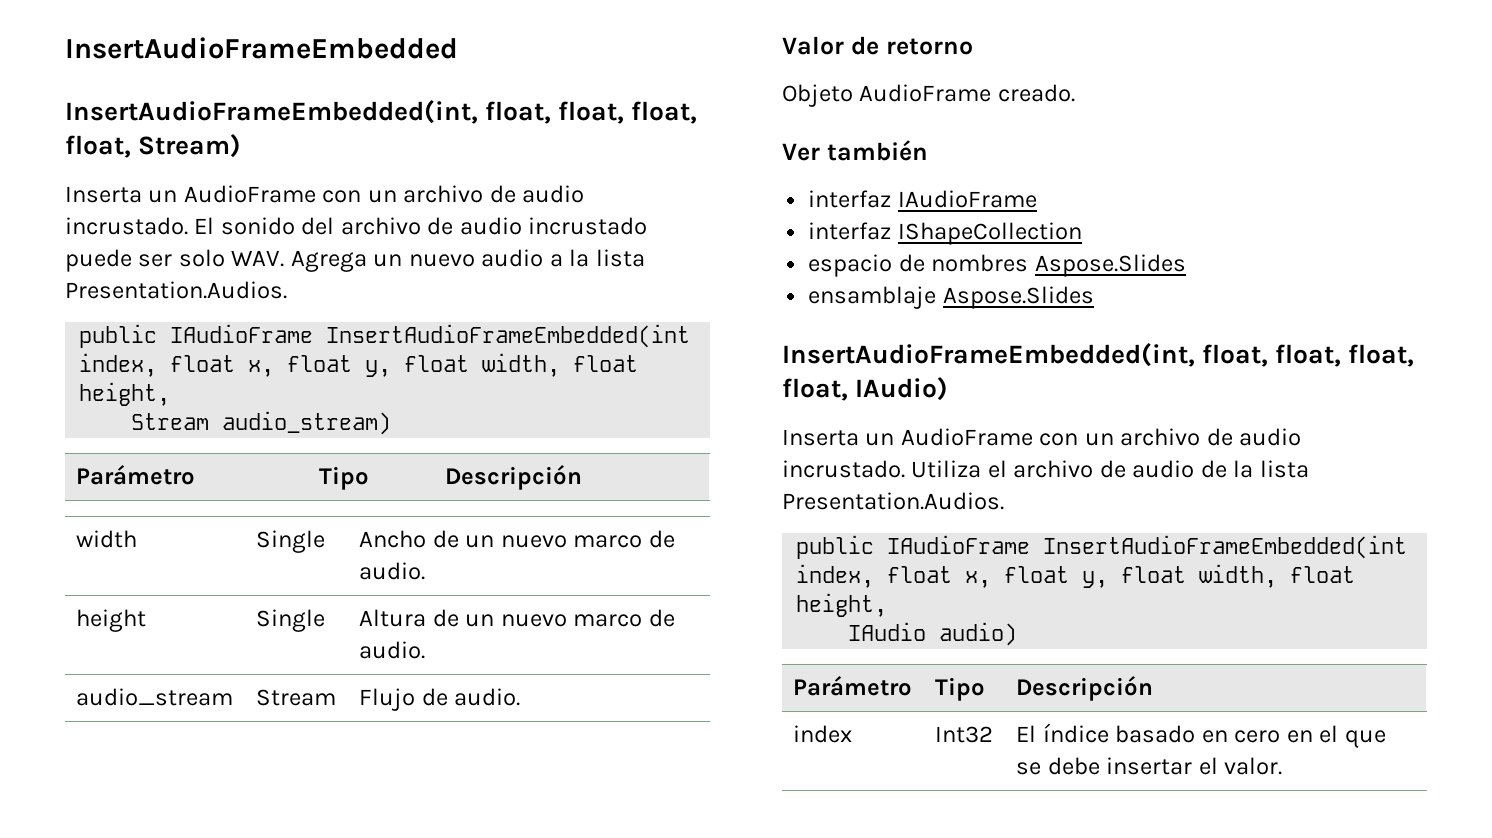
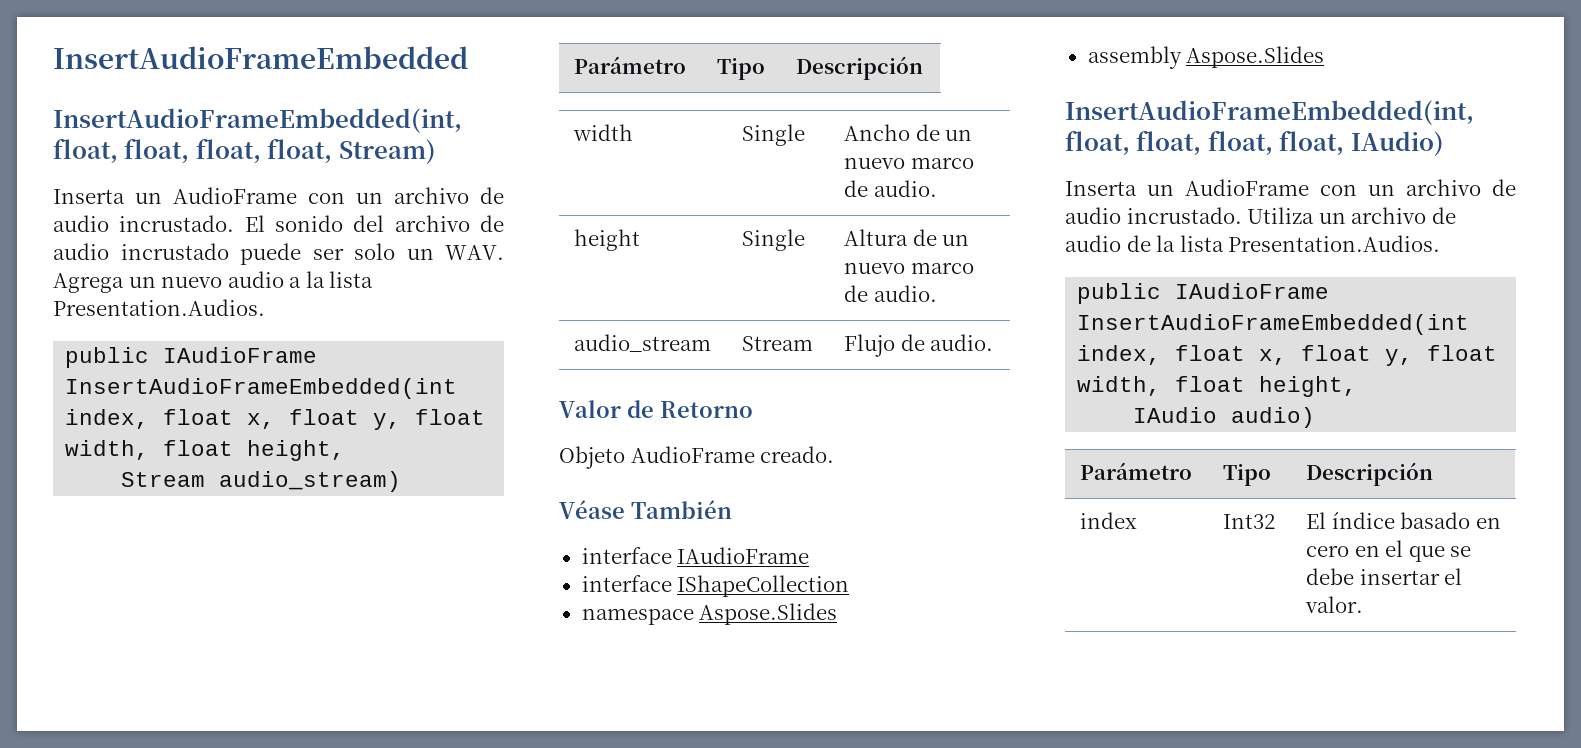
- El sonido del archivo de audio incrustado puede ser solo WAV. Agrega un nuevo audio a la lista Presentation.Audios.
+ El sonido del archivo de audio incrustado puede ser solo un WAV. Agrega un nuevo audio a la lista Presentation.Audios.
- Valor de retorno
+ Valor de Retorno
- Ver también
- interfaz IAudioFrame
+ Véase También
+ interface IAudioFrame
- interfaz IShapeCollection
+ interface IShapeCollection
- espacio de nombres Aspose.Slides
- ensamblaje Aspose.Slides
+ namespace Aspose.Slides
+ assembly Aspose.Slides
- Utiliza el archivo de audio de la lista Presentation.Audios.
+ Utiliza un archivo de audio de la lista Presentation.Audios.

